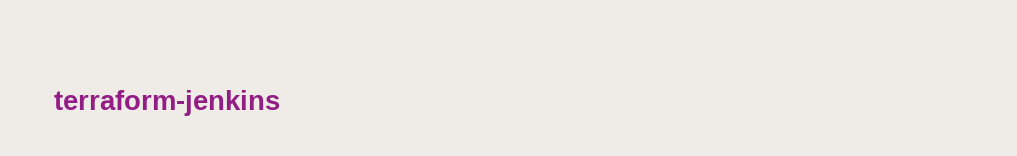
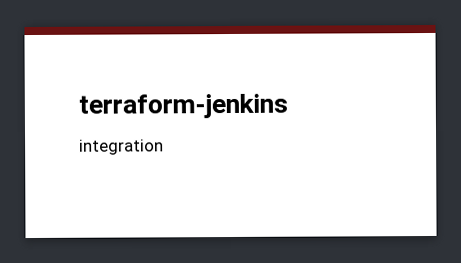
+ integration

